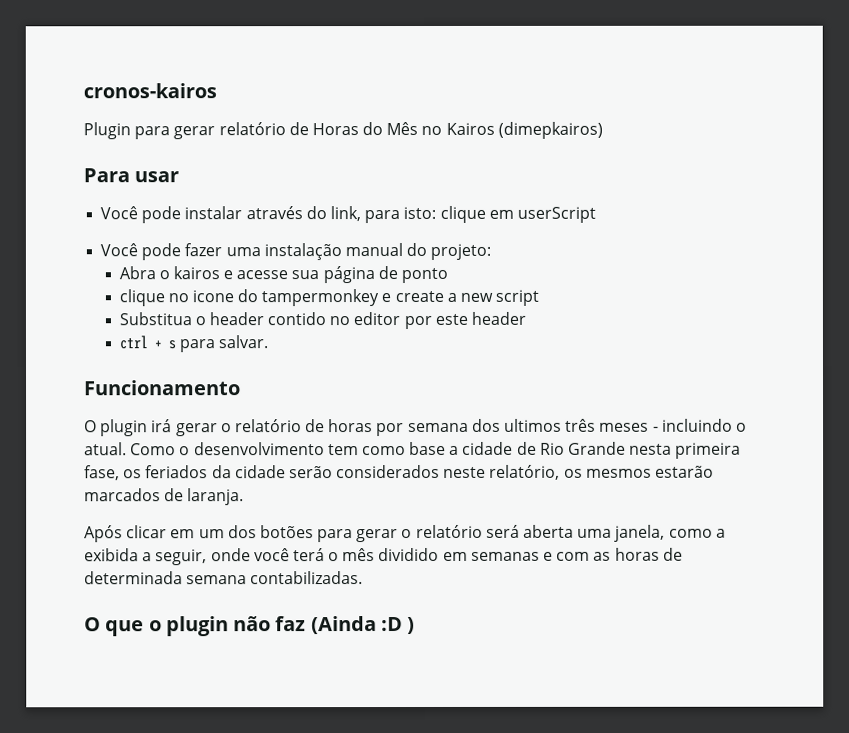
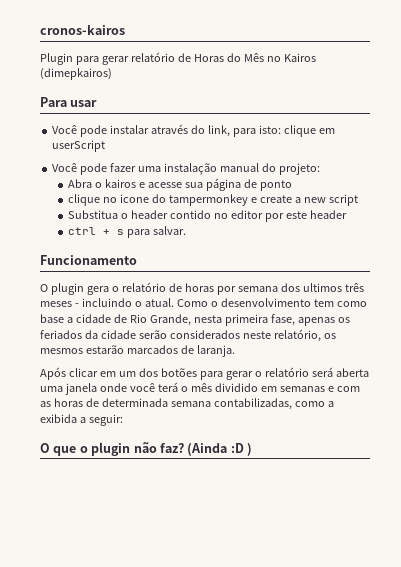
- O plugin irá gerar o relatório de horas por semana dos ultimos três meses - incluindo o atual.
+ O plugin gera o relatório de horas por semana dos ultimos três meses - incluindo o atual.
- Como o desenvolvimento tem como base a cidade de Rio Grande nesta primeira fase, os feriados da cidade serão considerados neste relatório, os mesmos estarão marcados de laranja.
+ Como o desenvolvimento tem como base a cidade de Rio Grande, nesta primeira fase, apenas os feriados da cidade serão considerados neste relatório, os mesmos estarão marcados de laranja.
- Após clicar em um dos botões para gerar o relatório será aberta uma janela, como a exibida a seguir, onde você terá o mês dividido em semanas e com as horas de determinada semana contabilizadas.
+ Após clicar em um dos botões para gerar o relatório será aberta uma janela onde você terá o mês dividido em semanas e com as horas de determinada semana contabilizadas, como a exibida a seguir:
- O que o plugin não faz (Ainda :D )
+ O que o plugin não faz? (Ainda :D )

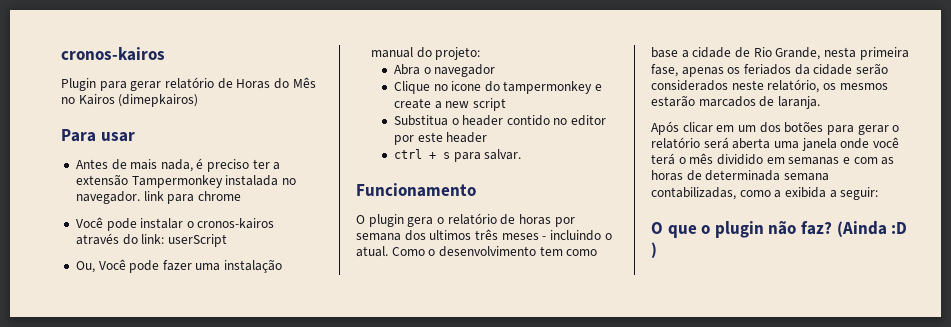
- Você pode instalar através do link, para isto: clique em userScript
+ Antes de mais nada, é preciso ter a extensão Tampermonkey instalada no navegador. link para chrome
+ Você pode instalar o cronos-kairos através do link: userScript
- Você pode fazer uma instalação manual do projeto:
+ Ou, Você pode fazer uma instalação manual do projeto:
- Abra o kairos e acesse sua página de ponto
- clique no icone do tampermonkey e create a new script
+ Abra o navegador
+ Clique no icone do tampermonkey e create a new script

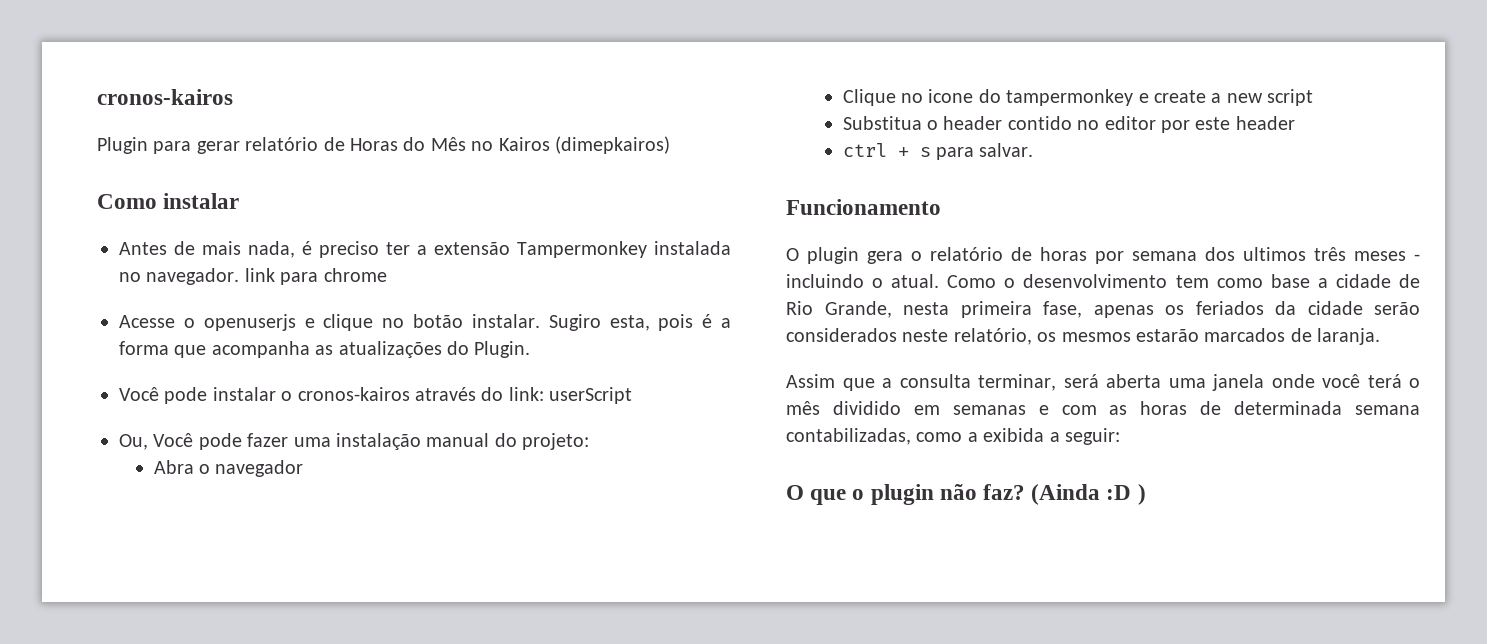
- Para usar
+ Como instalar
+ Acesse o openuserjs e clique no botão instalar. Sugiro esta, pois é a forma que acompanha as atualizações do Plugin.
- Após clicar em um dos botões para gerar o relatório será aberta uma janela onde você terá o mês dividido em semanas e com as horas de determinada semana contabilizadas, como a exibida a seguir:
+ Assim que a consulta terminar, será aberta uma janela onde você terá o mês dividido em semanas e com as horas de determinada semana contabilizadas, como a exibida a seguir:

